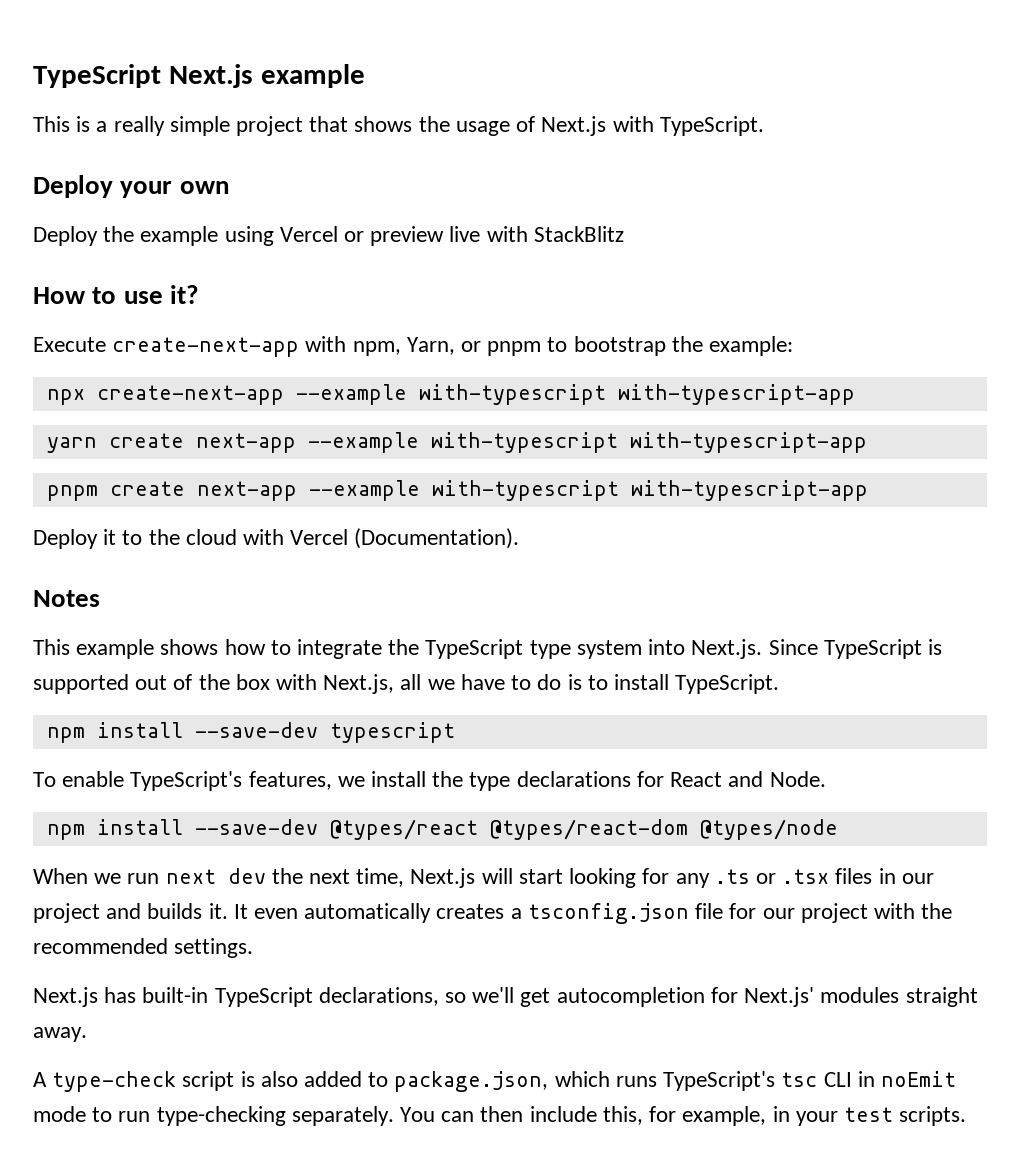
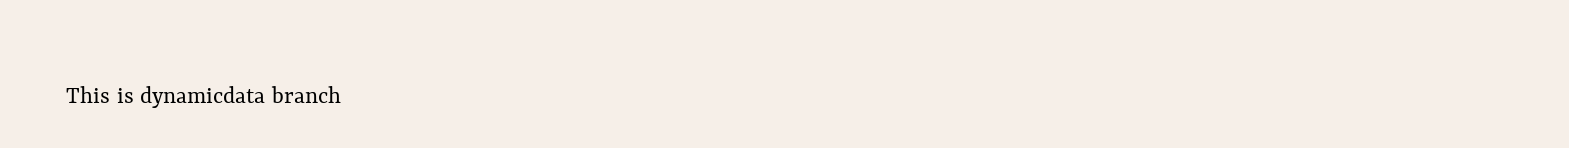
- TypeScript Next.js example
- This is a really simple project that shows the usage of Next.js with TypeScript.
- Deploy your own
- Deploy the example using Vercel or preview live with StackBlitz
- How to use it?
- Execute create-next-app with npm, Yarn, or pnpm to bootstrap the example:
- npx create-next-app --example with-typescript with-typescript-app
- yarn create next-app --example with-typescript with-typescript-app
- pnpm create next-app --example with-typescript with-typescript-app
- Deploy it to the cloud with Vercel (Documentation).
- Notes
- This example shows how to integrate the TypeScript type system into Next.js. Since TypeScript is supported out of the box with Next.js, all we have to do is to install TypeScript.
- npm install --save-dev typescript
- To enable TypeScript's features, we install the type declarations for React and Node.
- npm install --save-dev @types/react @types/react-dom @types/node
- When we run next dev the next time, Next.js will start looking for any .ts or .tsx files in our project and builds it. It even automatically creates a tsconfig.json file for our project with the recommended settings.
- Next.js has built-in TypeScript declarations, so we'll get autocompletion for Next.js' modules straight away.
- A type-check script is also added to package.json, which runs TypeScript's tsc CLI in noEmit mode to run type-checking separately. You can then include this, for example, in your test scripts.
+ This is dynamicdata branch

